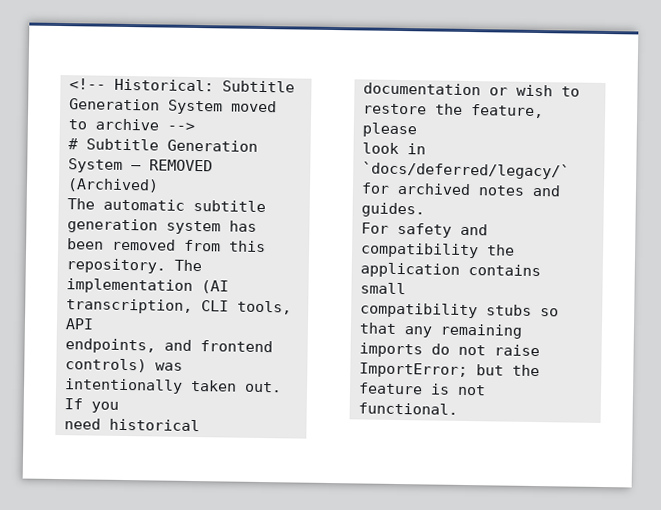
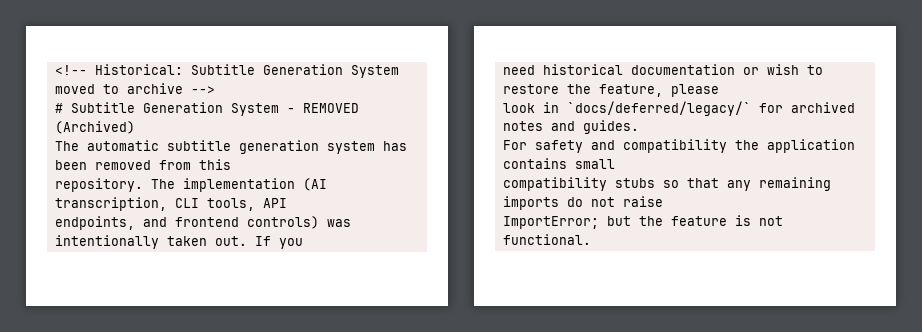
- # Subtitle Generation System — REMOVED (Archived)
+ # Subtitle Generation System - REMOVED (Archived)

